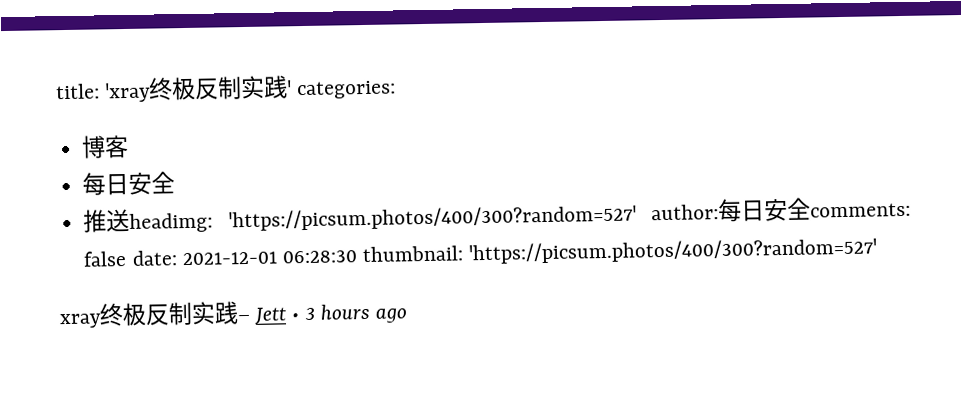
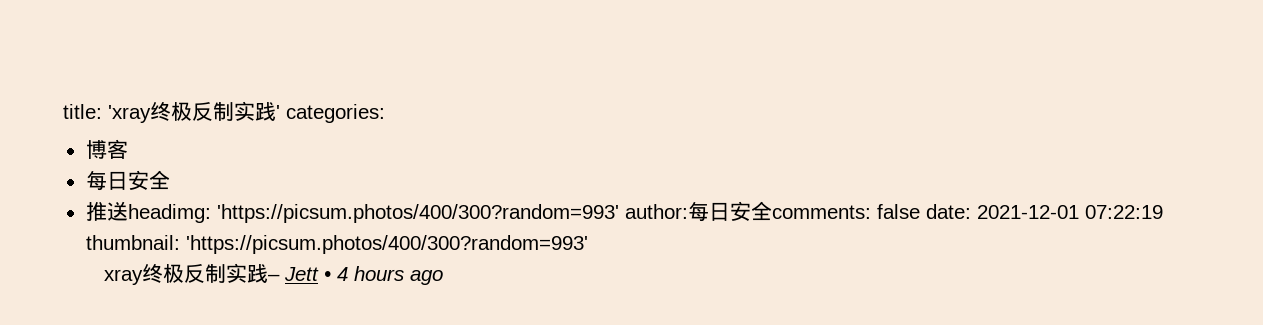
- 推送headimg: 'https://picsum.photos/400/300?random=527' author:每日安全comments: false date: 2021-12-01 06:28:30 thumbnail: 'https://picsum.photos/400/300?random=527'
+ 推送headimg: 'https://picsum.photos/400/300?random=993' author:每日安全comments: false date: 2021-12-01 07:22:19 thumbnail: 'https://picsum.photos/400/300?random=993'
- xray终极反制实践– Jett • 3 hours ago
+ xray终极反制实践– Jett • 4 hours ago

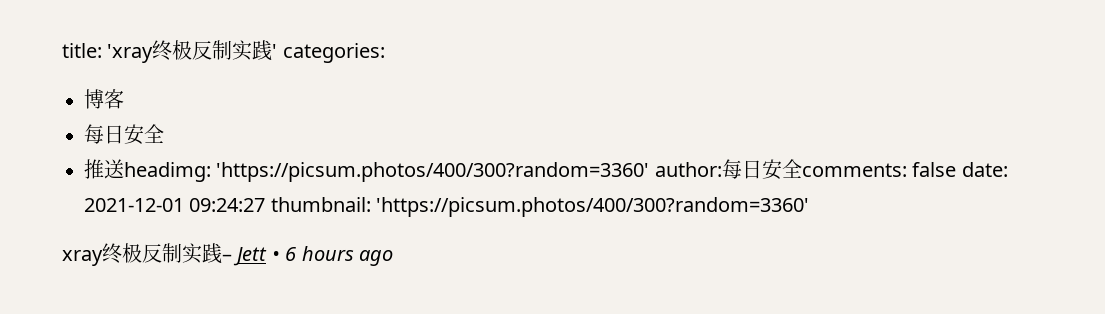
- 推送headimg: 'https://picsum.photos/400/300?random=993' author:每日安全comments: false date: 2021-12-01 07:22:19 thumbnail: 'https://picsum.photos/400/300?random=993'
+ 推送headimg: 'https://picsum.photos/400/300?random=3360' author:每日安全comments: false date: 2021-12-01 09:24:27 thumbnail: 'https://picsum.photos/400/300?random=3360'
- xray终极反制实践– Jett • 4 hours ago
+ xray终极反制实践– Jett • 6 hours ago

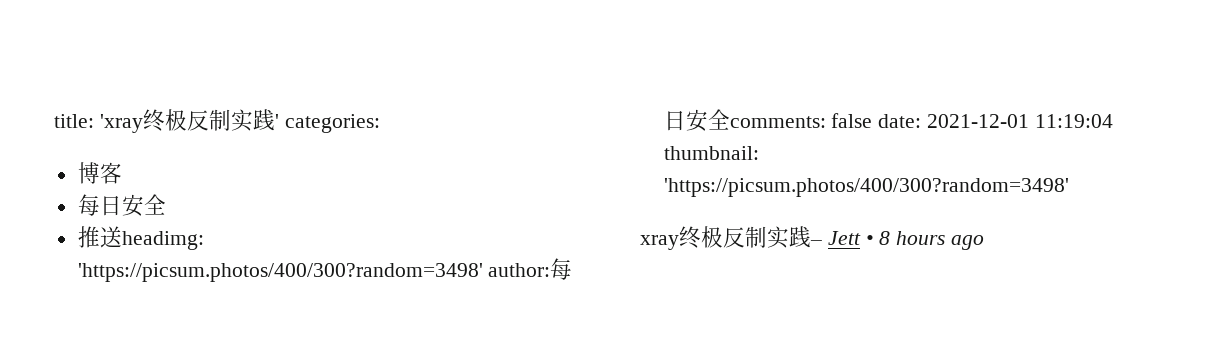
- 推送headimg: 'https://picsum.photos/400/300?random=3360' author:每日安全comments: false date: 2021-12-01 09:24:27 thumbnail: 'https://picsum.photos/400/300?random=3360'
+ 推送headimg: 'https://picsum.photos/400/300?random=3498' author:每日安全comments: false date: 2021-12-01 11:19:04 thumbnail: 'https://picsum.photos/400/300?random=3498'
- xray终极反制实践– Jett • 6 hours ago
+ xray终极反制实践– Jett • 8 hours ago

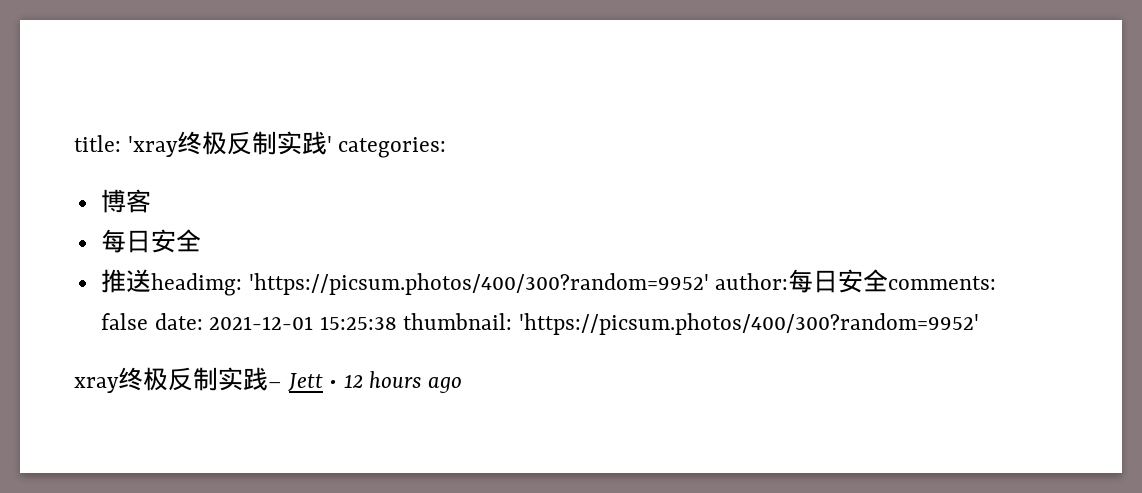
- 推送headimg: 'https://picsum.photos/400/300?random=3498' author:每日安全comments: false date: 2021-12-01 11:19:04 thumbnail: 'https://picsum.photos/400/300?random=3498'
+ 推送headimg: 'https://picsum.photos/400/300?random=9952' author:每日安全comments: false date: 2021-12-01 15:25:38 thumbnail: 'https://picsum.photos/400/300?random=9952'
- xray终极反制实践– Jett • 8 hours ago
+ xray终极反制实践– Jett • 12 hours ago

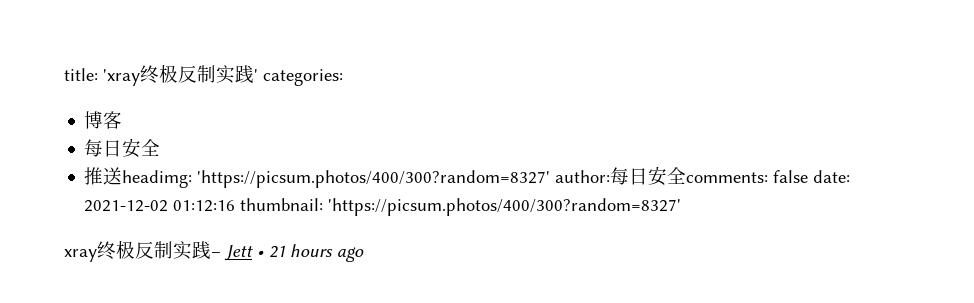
- 推送headimg: 'https://picsum.photos/400/300?random=9952' author:每日安全comments: false date: 2021-12-01 15:25:38 thumbnail: 'https://picsum.photos/400/300?random=9952'
+ 推送headimg: 'https://picsum.photos/400/300?random=8327' author:每日安全comments: false date: 2021-12-02 01:12:16 thumbnail: 'https://picsum.photos/400/300?random=8327'
- xray终极反制实践– Jett • 12 hours ago
+ xray终极反制实践– Jett • 21 hours ago

